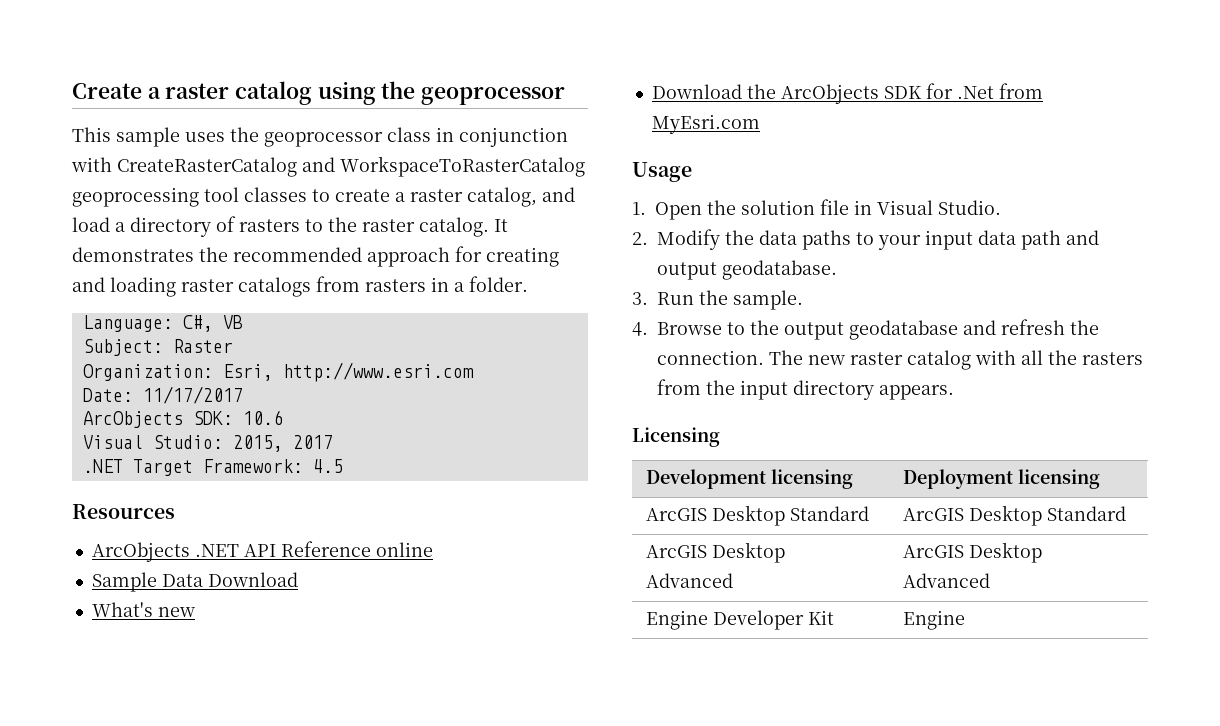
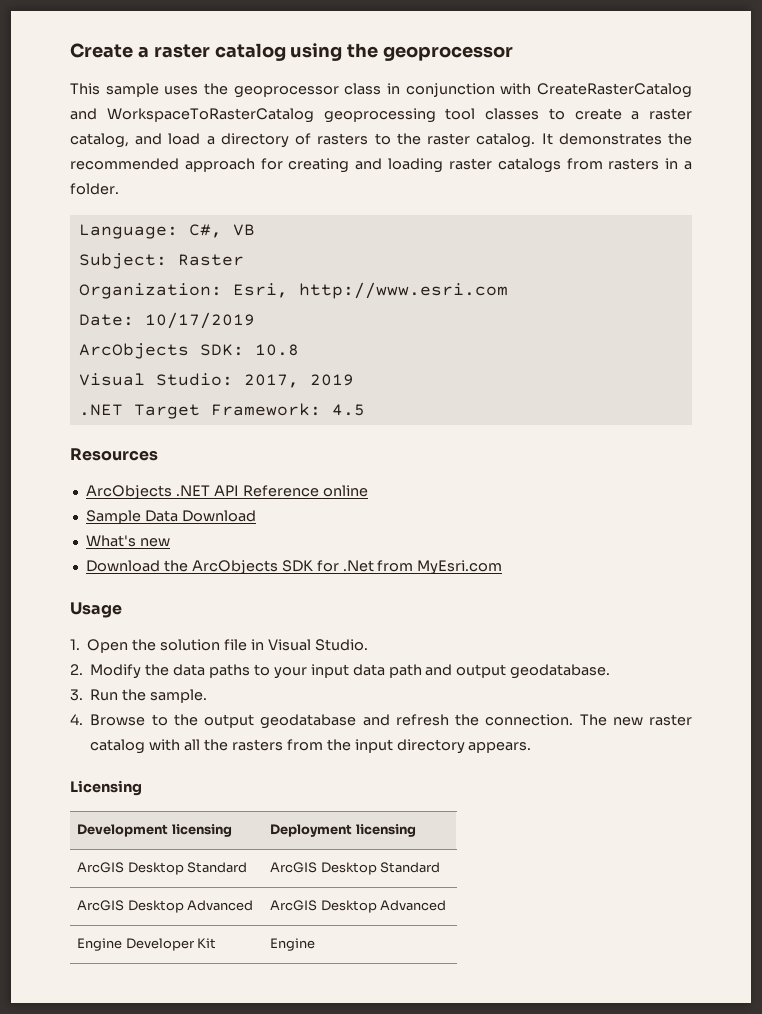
- Date: 11/17/2017
+ Date: 10/17/2019
- ArcObjects SDK: 10.6
+ ArcObjects SDK: 10.8
- Visual Studio: 2015, 2017
+ Visual Studio: 2017, 2019

